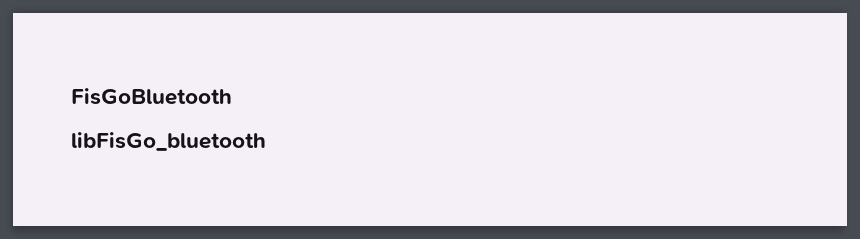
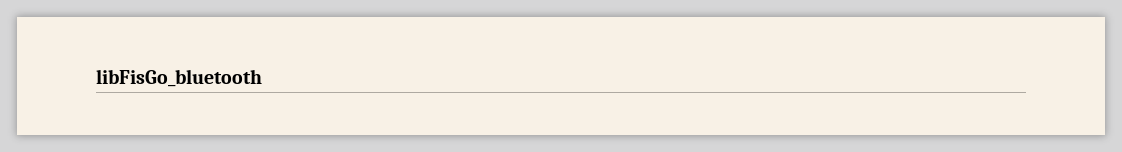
- FisGoBluetooth

